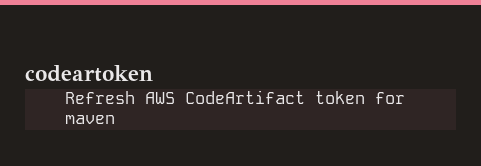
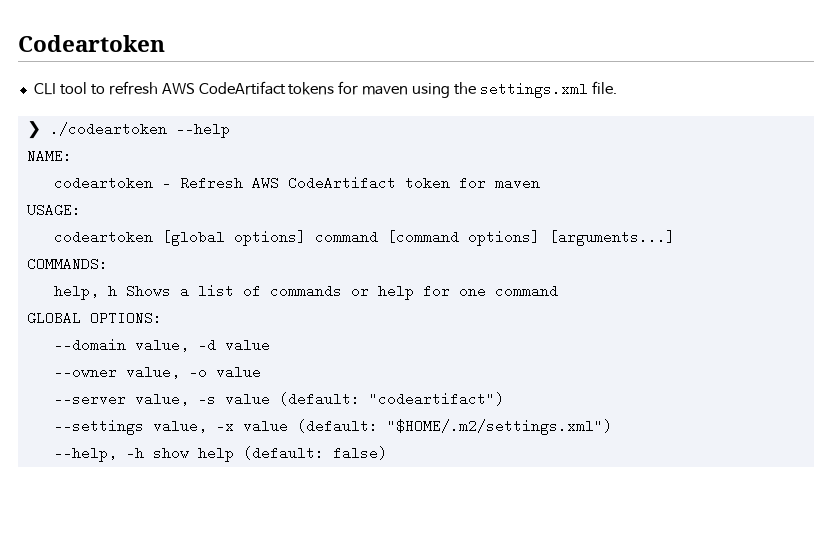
- codeartoken
- Refresh AWS CodeArtifact token for maven
+ Codeartoken
+ CLI tool to refresh AWS CodeArtifact tokens for maven using the settings.xml file.
+ ❯ ./codeartoken --help
+ NAME:
+ codeartoken - Refresh AWS CodeArtifact token for maven
+ USAGE:
+ codeartoken [global options] command [command options] [arguments...]
+ COMMANDS:
+ help, h Shows a list of commands or help for one command
+ GLOBAL OPTIONS:
+ --domain value, -d value
+ --owner value, -o value
+ --server value, -s value (default: "codeartifact")
+ --settings value, -x value (default: "$HOME/.m2/settings.xml")
+ --help, -h show help (default: false)

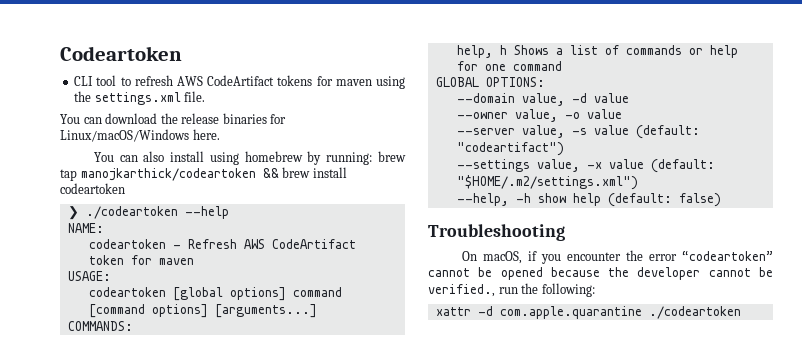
+ You can download the release binaries for Linux/macOS/Windows here.
+ You can also install using homebrew by running: brew tap manojkarthick/codeartoken && brew install codeartoken
+ Troubleshooting
+ On macOS, if you encounter the error “codeartoken” cannot be opened because the developer cannot be verified., run the following:
+ xattr -d com.apple.quarantine ./codeartoken

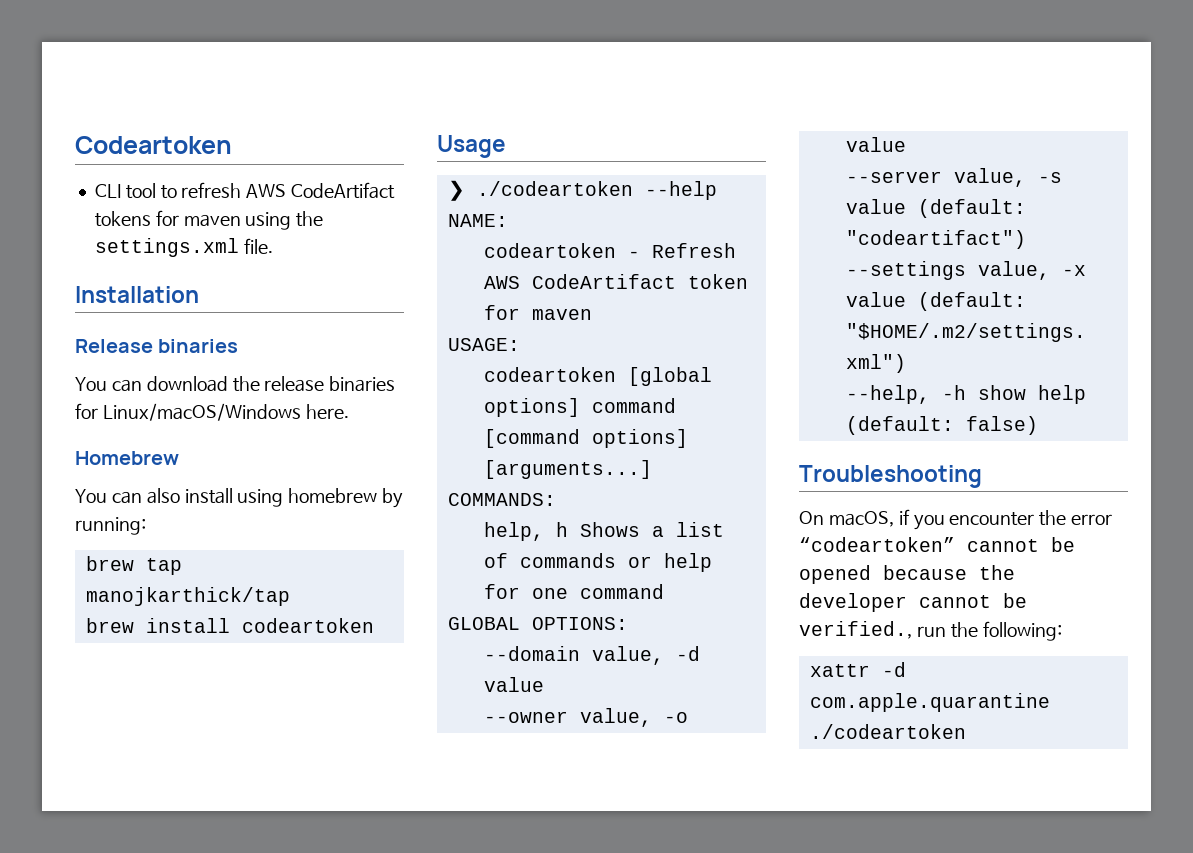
+ Installation
+ Release binaries
+ Homebrew
- You can also install using homebrew by running: brew tap manojkarthick/codeartoken && brew install codeartoken
+ You can also install using homebrew by running:
+ brew tap manojkarthick/tap
+ brew install codeartoken
+ Usage

